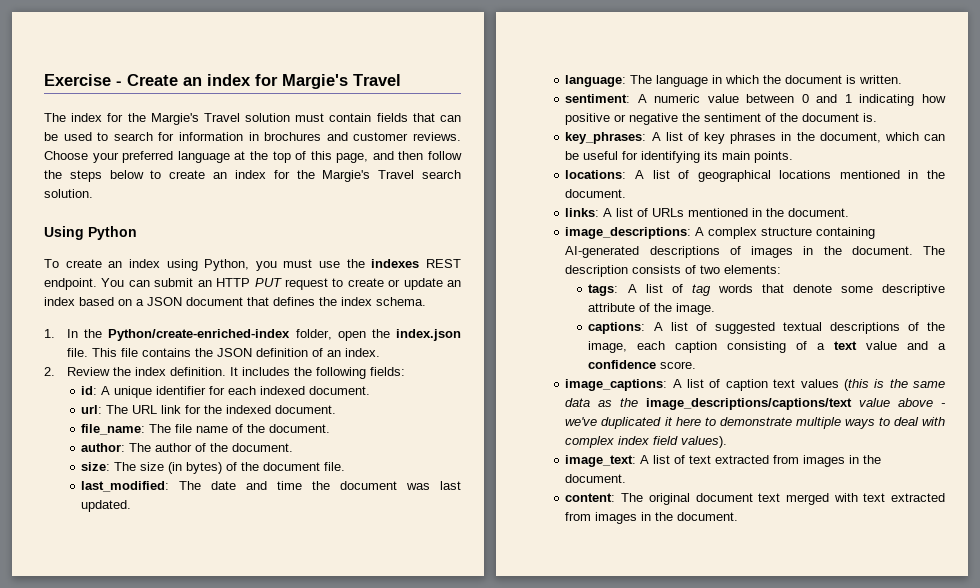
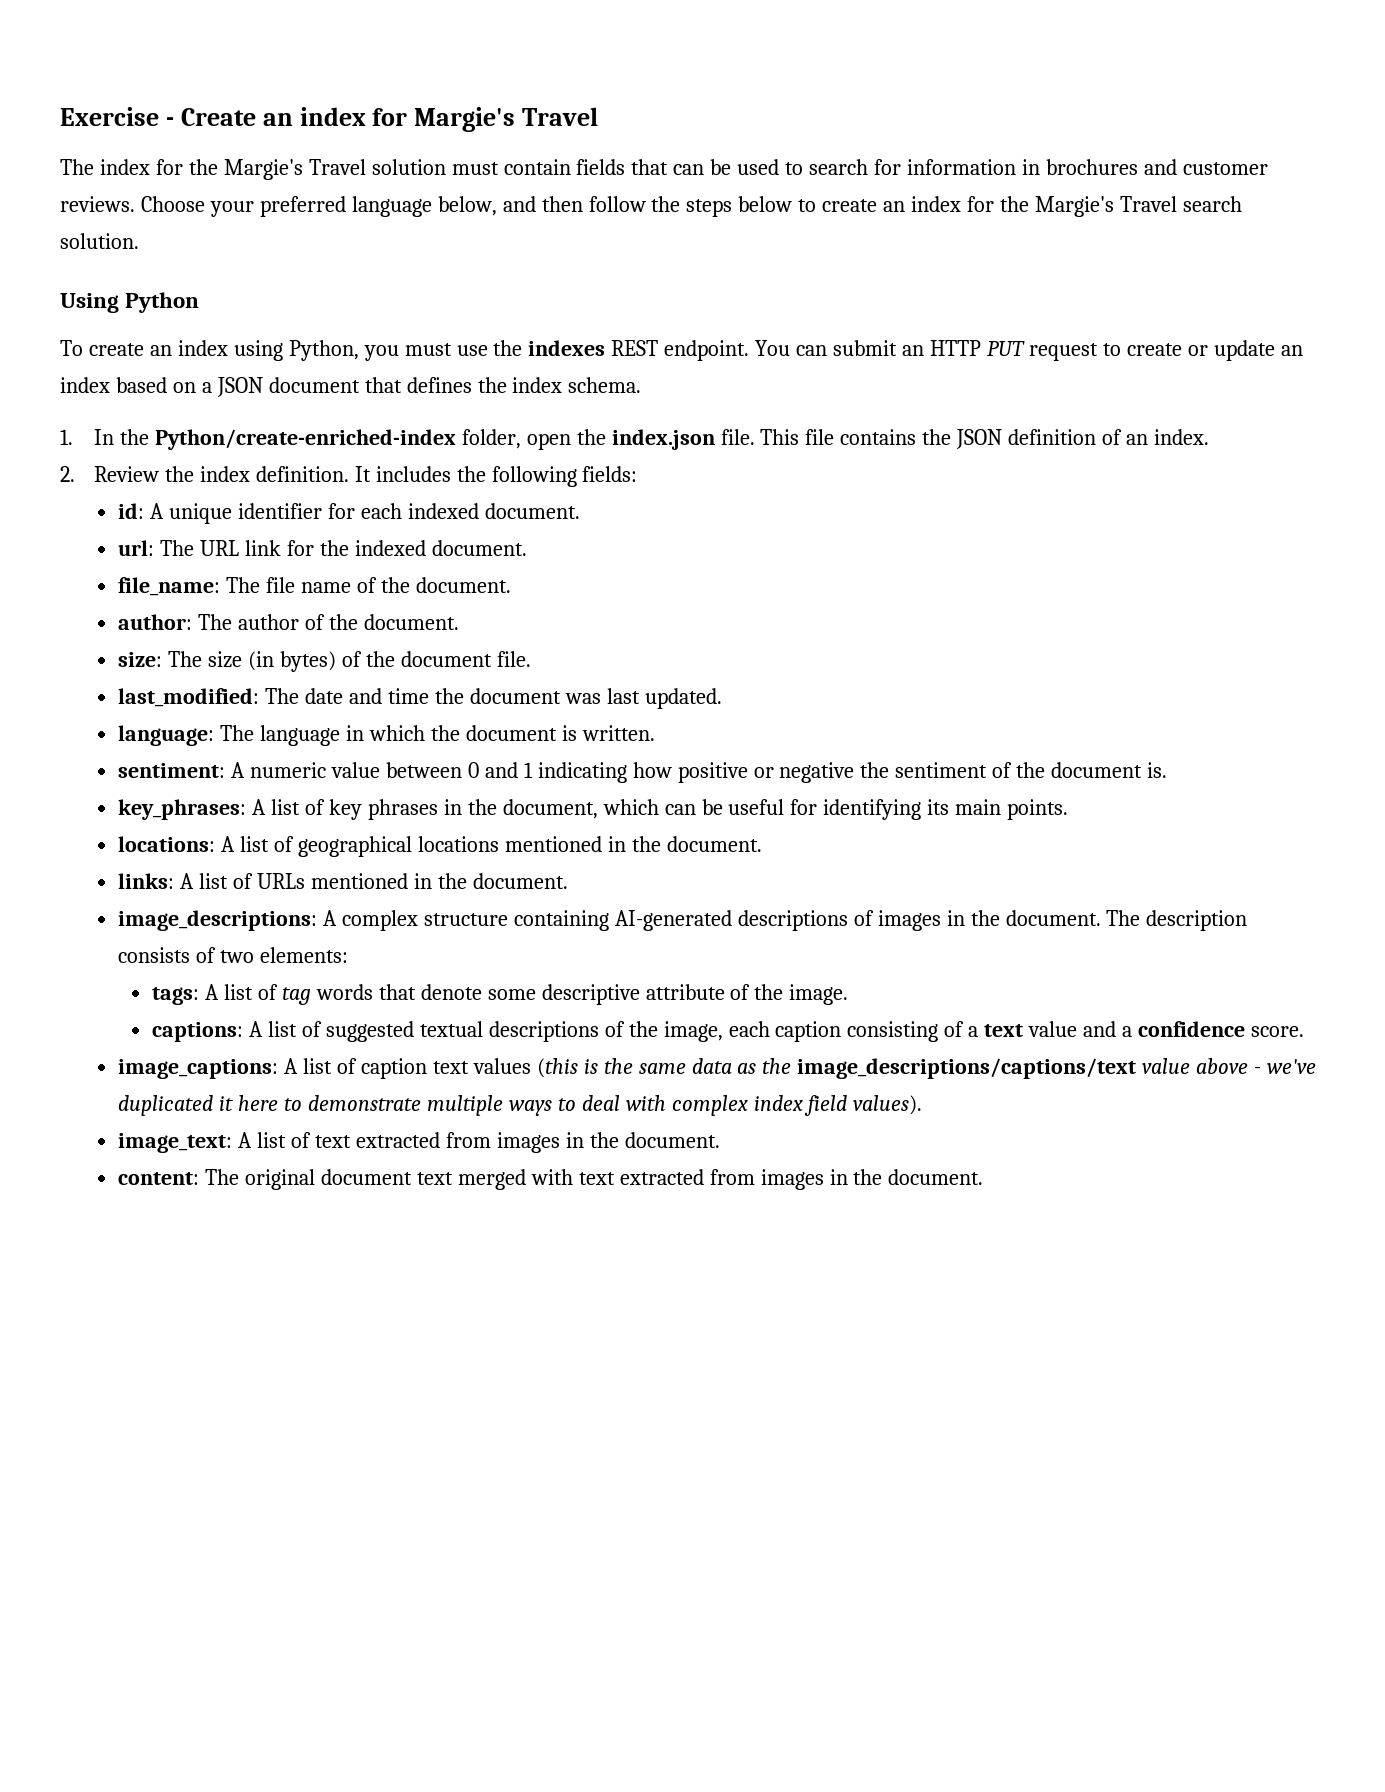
- Choose your preferred language at the top of this page, and then follow the steps below to create an index for the Margie's Travel search solution.
+ Choose your preferred language below, and then follow the steps below to create an index for the Margie's Travel search solution.

